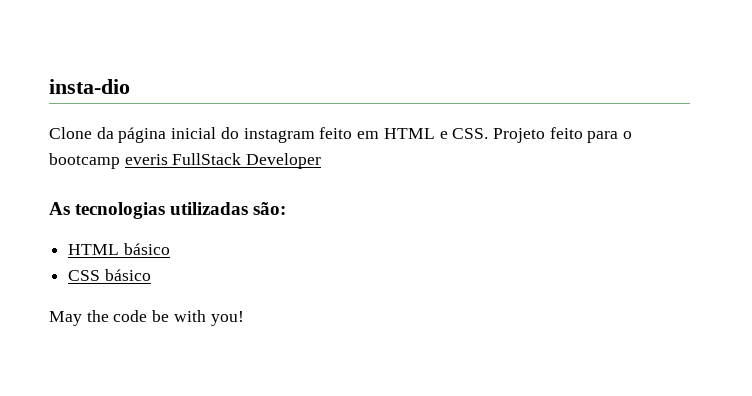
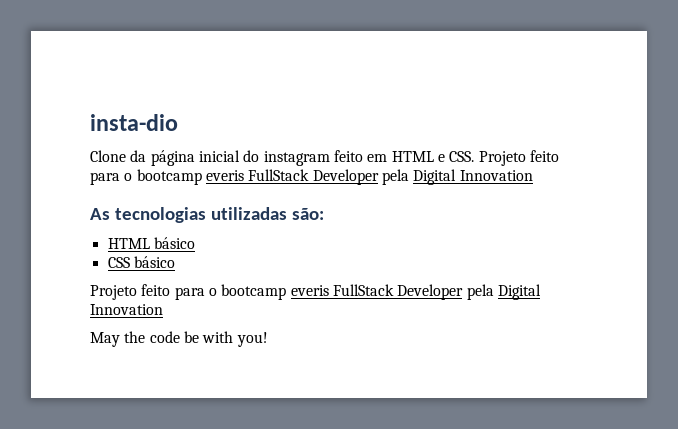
- Clone da página inicial do instagram feito em HTML e CSS. Projeto feito para o bootcamp everis FullStack Developer
+ Clone da página inicial do instagram feito em HTML e CSS. Projeto feito para o bootcamp everis FullStack Developer pela Digital Innovation
  CSS básico
+ Projeto feito para o bootcamp everis FullStack Developer pela Digital Innovation

